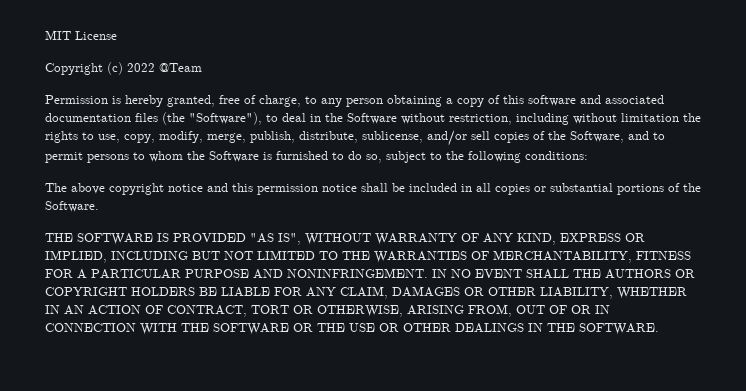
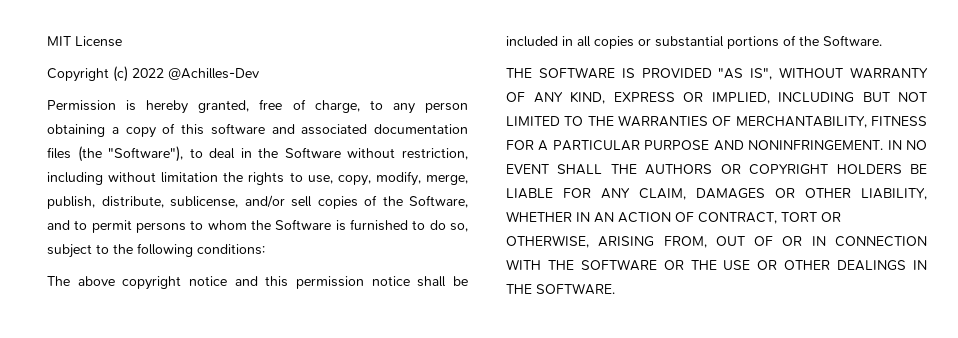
- Copyright (c) 2022 @Team
+ Copyright (c) 2022 @Achilles-Dev

